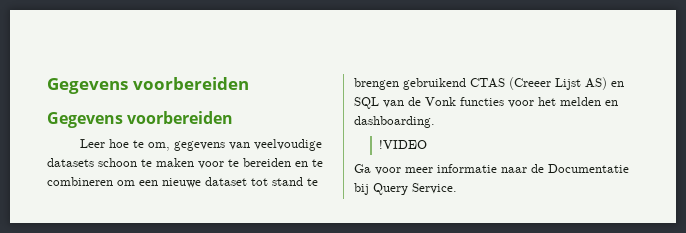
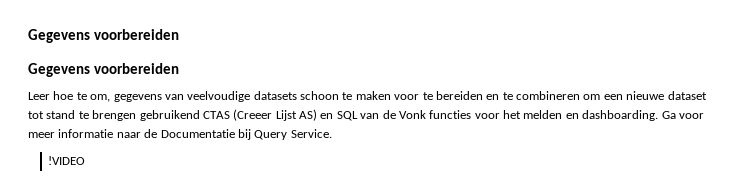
- Leer hoe te om, gegevens van veelvoudige datasets schoon te maken voor te bereiden en te combineren om een nieuwe dataset tot stand te brengen gebruikend CTAS (Creeer Lijst AS) en SQL van de Vonk functies voor het melden en dashboarding.
- !VIDEO
- Ga voor meer informatie naar de Documentatie bij Query Service.
+ Leer hoe te om, gegevens van veelvoudige datasets schoon te maken voor te bereiden en te combineren om een nieuwe dataset tot stand te brengen gebruikend CTAS (Creeer Lijst AS) en SQL van de Vonk functies voor het melden en dashboarding. Ga voor meer informatie naar de Documentatie bij Query Service.
+ !VIDEO

